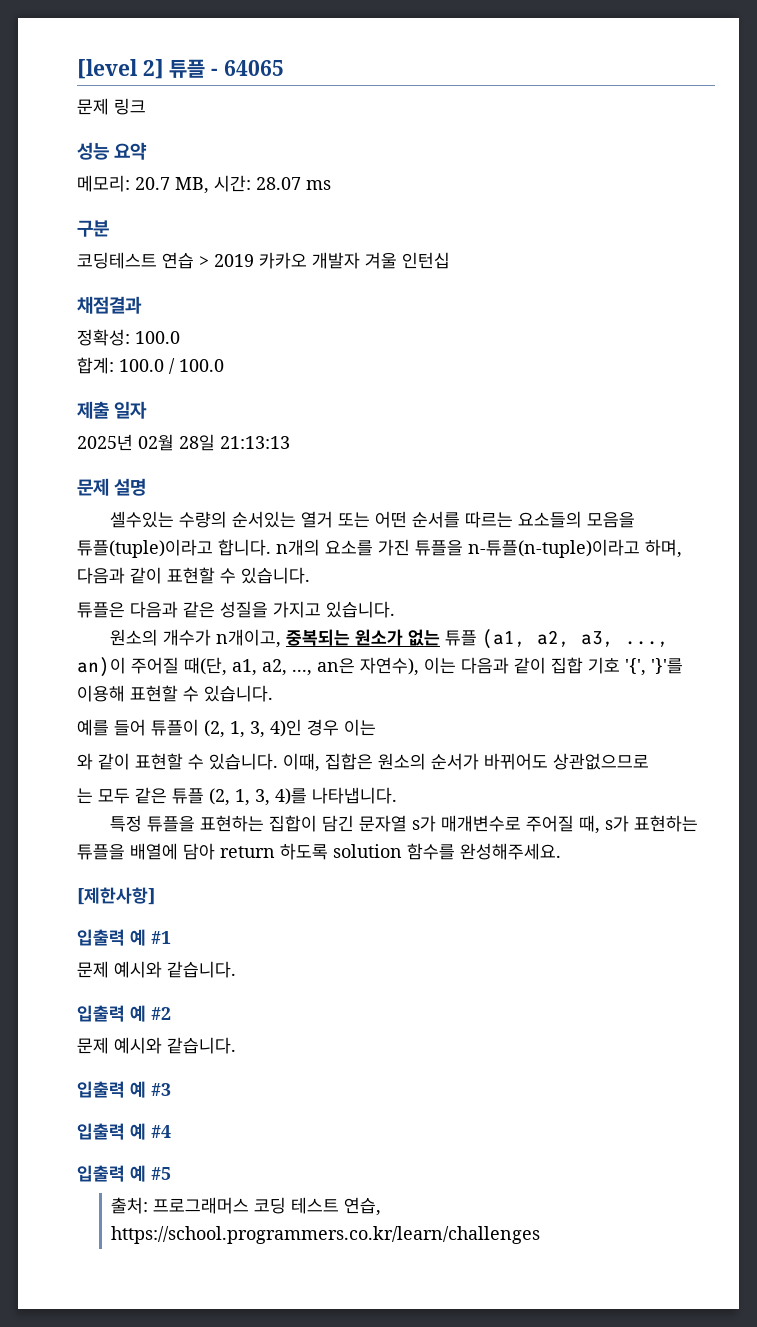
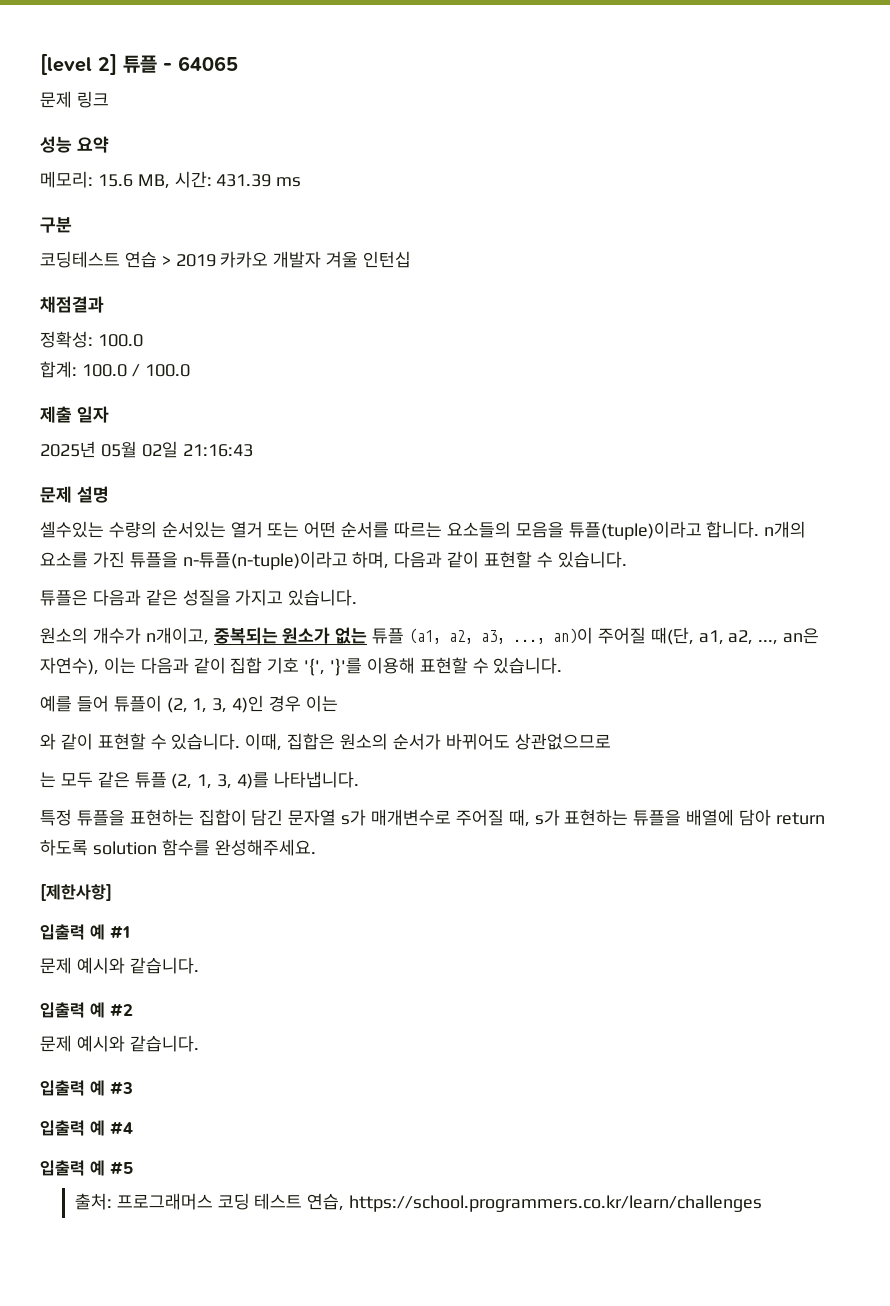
- 메모리: 20.7 MB, 시간: 28.07 ms
+ 메모리: 15.6 MB, 시간: 431.39 ms
- 2025년 02월 28일 21:13:13
+ 2025년 05월 02일 21:16:43

